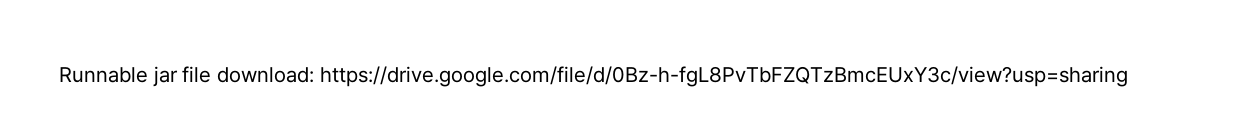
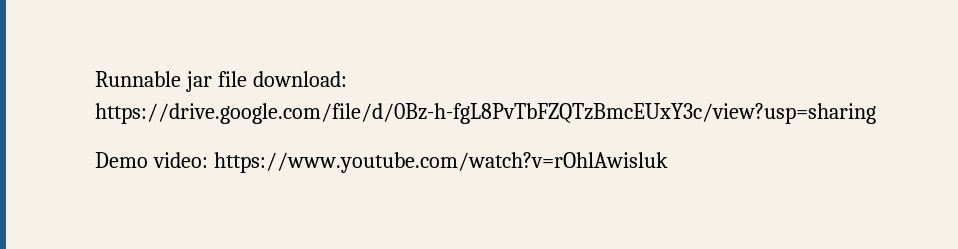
+ Demo video: https://www.youtube.com/watch?v=rOhlAwisluk

